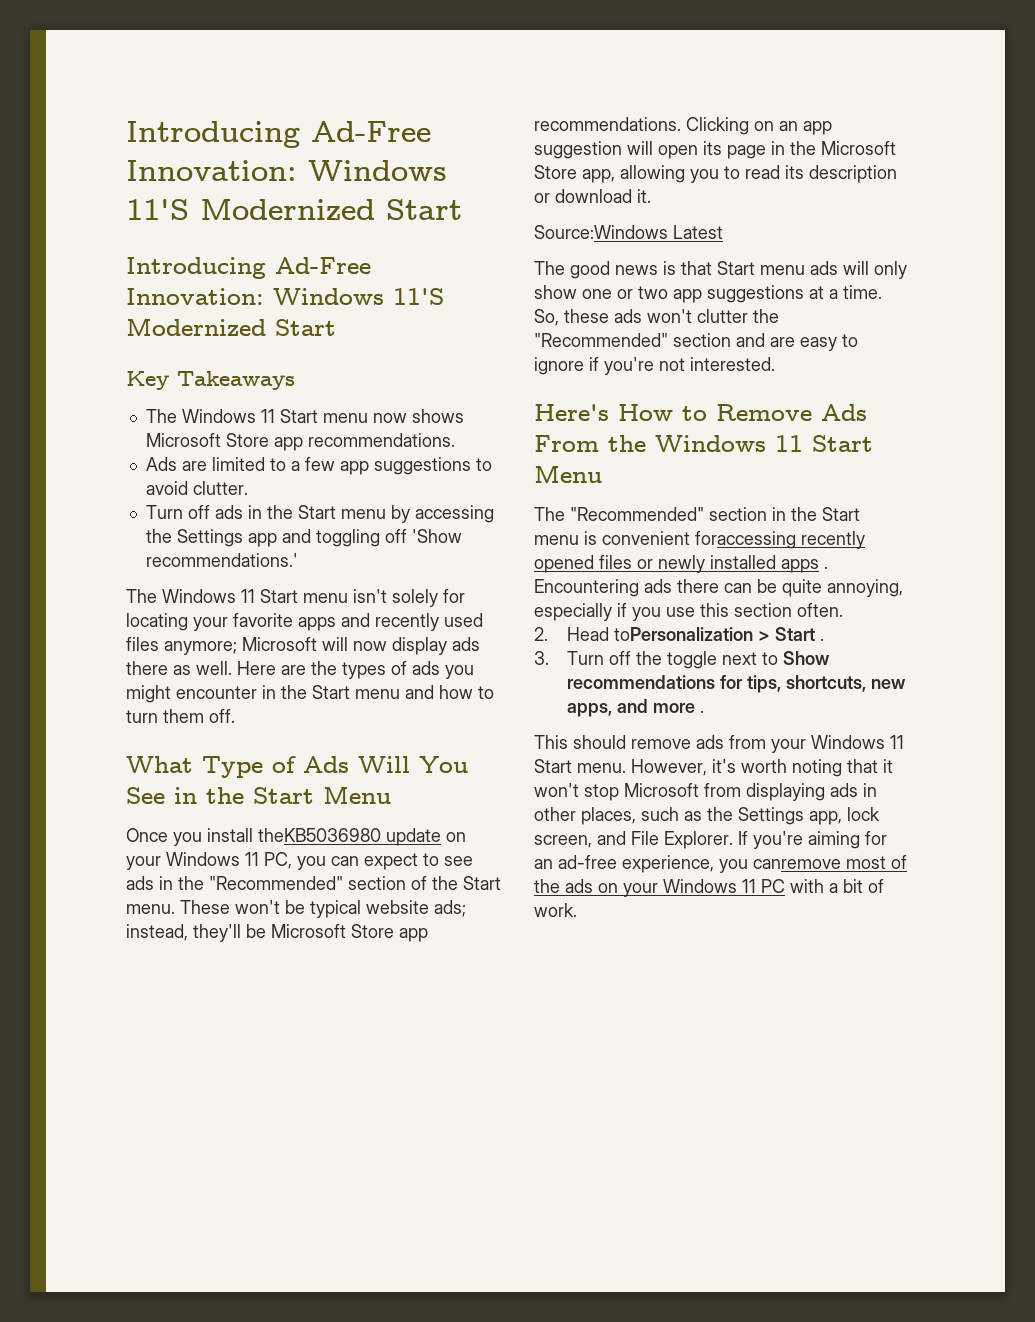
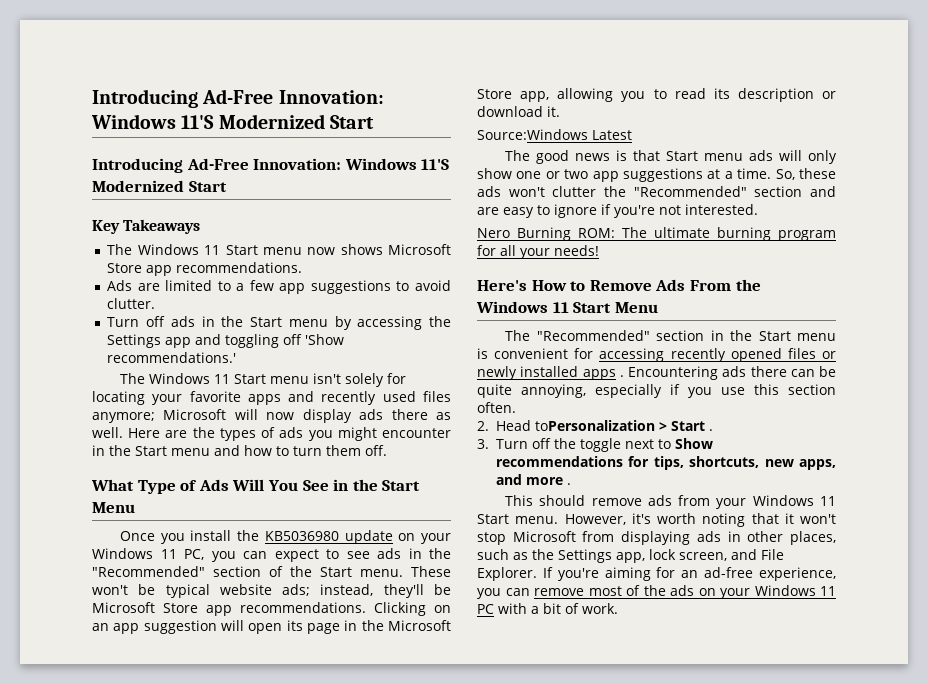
- Once you install theKB5036980 update on your Windows 11 PC, you can expect to see ads in the "Recommended" section of the Start menu.
+ Once you install the KB5036980 update on your Windows 11 PC, you can expect to see ads in the "Recommended" section of the Start menu.
+ Nero Burning ROM: The ultimate burning program for all your needs!
- The "Recommended" section in the Start menu is convenient foraccessing recently opened files or newly installed apps .
+ The "Recommended" section in the Start menu is convenient for accessing recently opened files or newly installed apps .
- If you're aiming for an ad-free experience, you canremove most of the ads on your Windows 11 PC with a bit of work.
+ If you're aiming for an ad-free experience, you can remove most of the ads on your Windows 11 PC with a bit of work.

